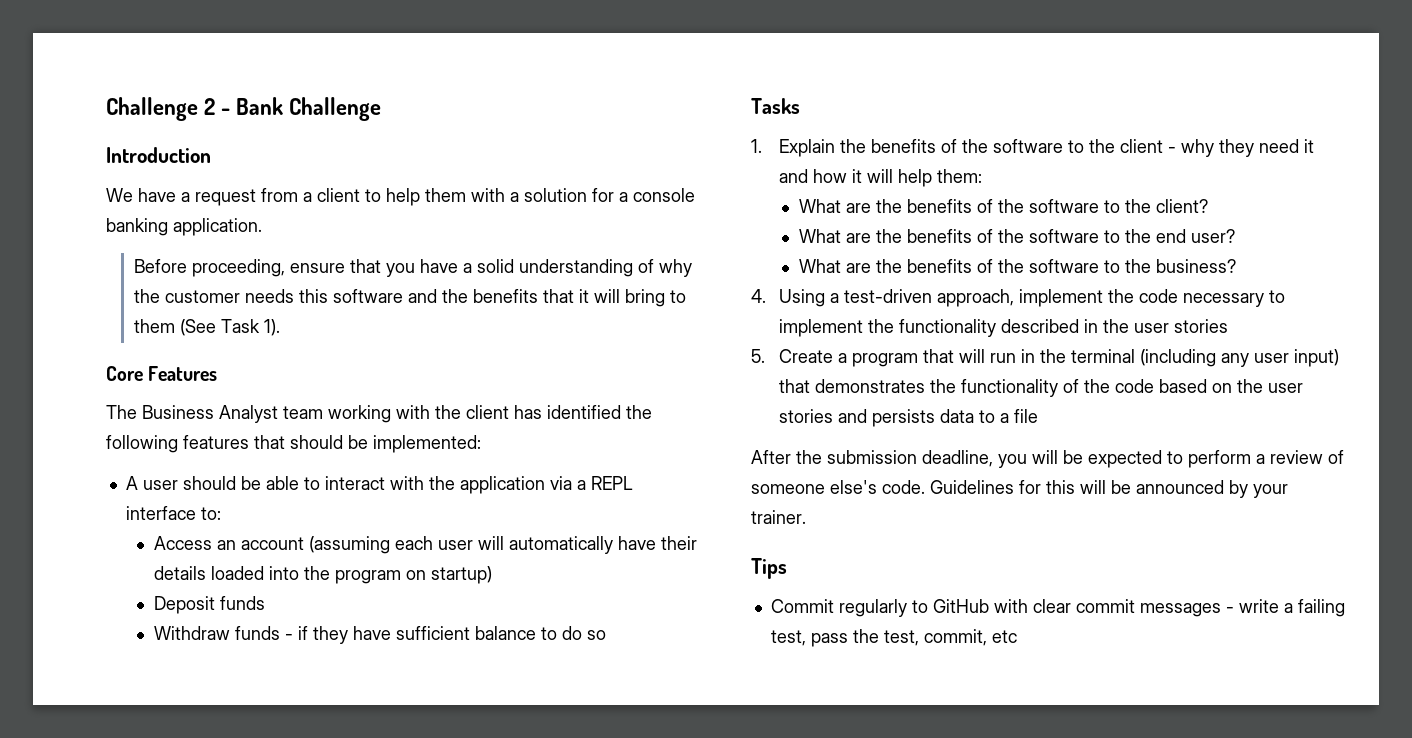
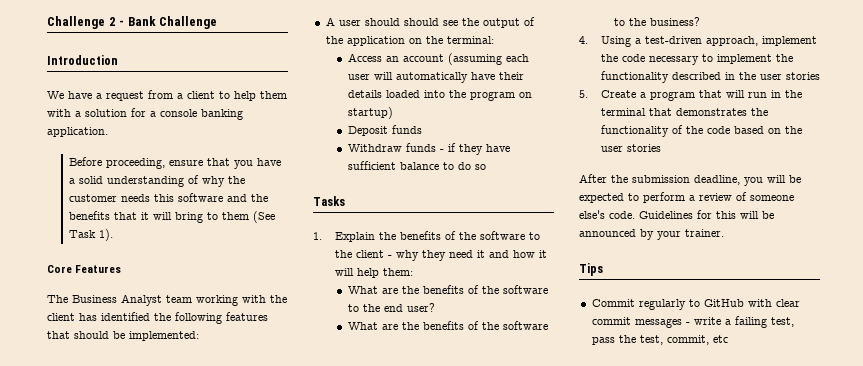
- A user should be able to interact with the application via a REPL interface to:
+ A user should should see the output of the application on the terminal:
- What are the benefits of the software to the client?
- 5. Create a program that will run in the terminal (including any user input) that demonstrates the functionality of the code based on the user stories and persists data to a file
+ 5. Create a program that will run in the terminal that demonstrates the functionality of the code based on the user stories

